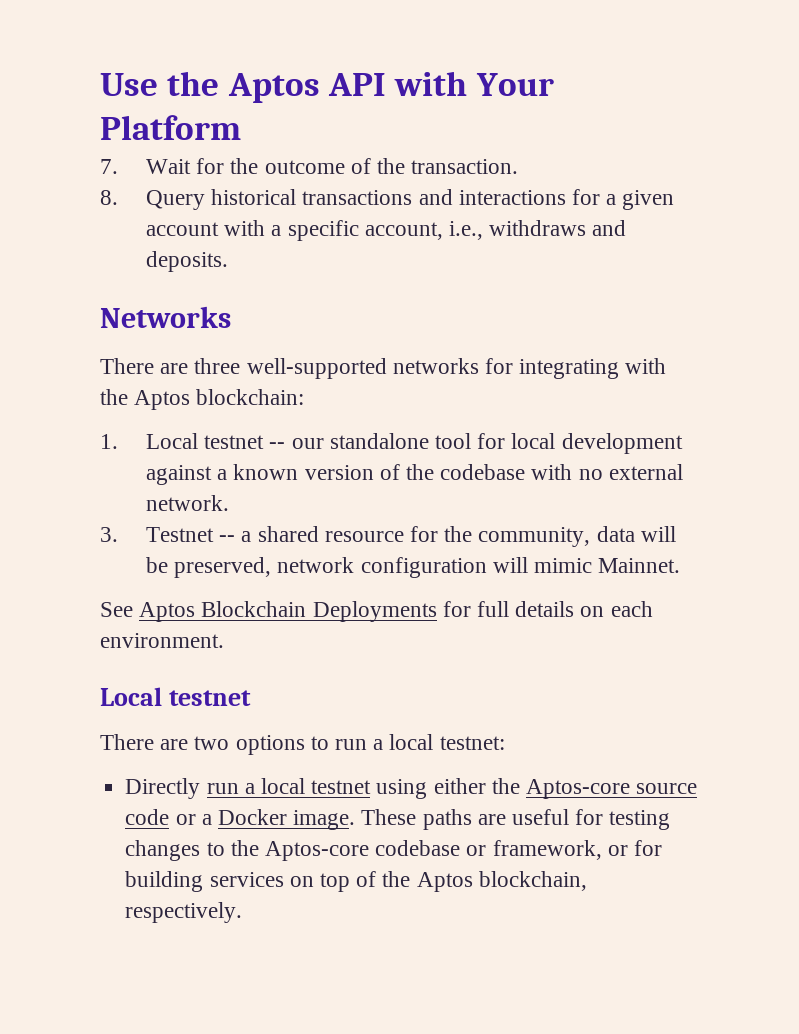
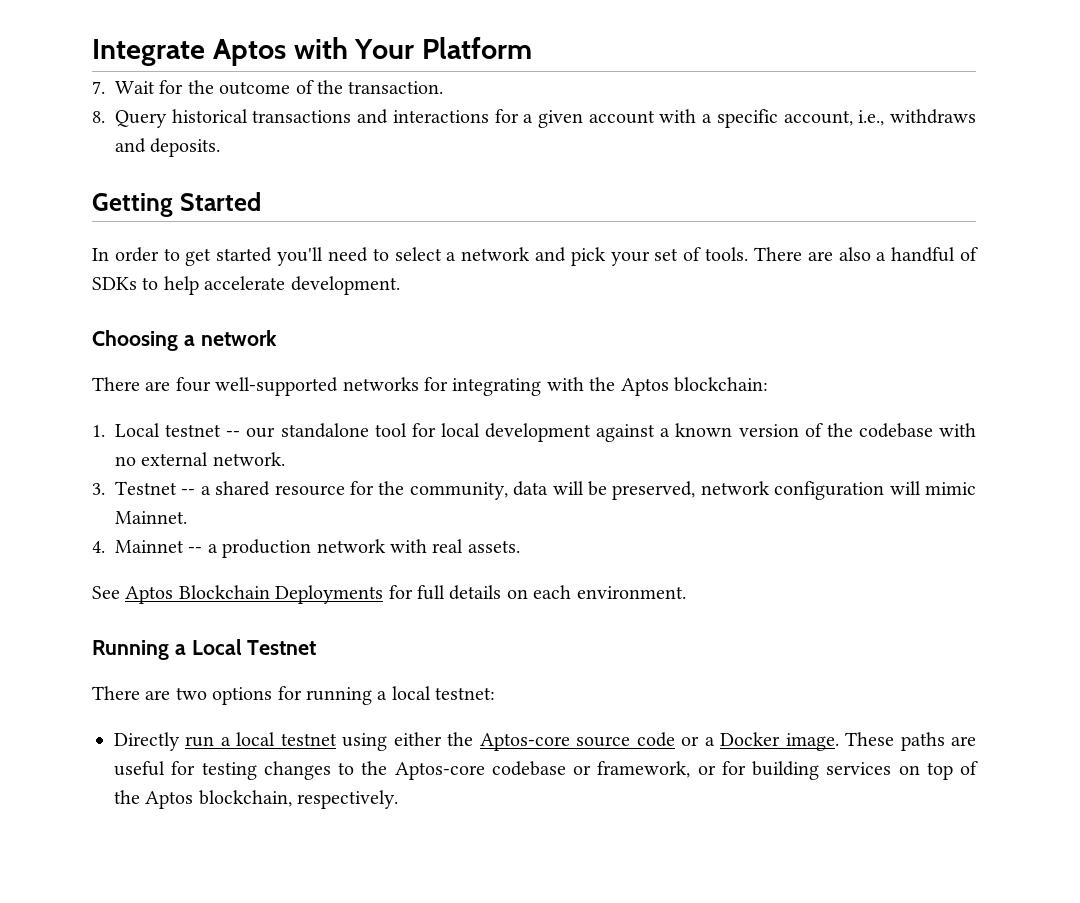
- Use the Aptos API with Your Platform
+ Integrate Aptos with Your Platform
- Networks
- There are three well-supported networks for integrating with the Aptos blockchain:
+ Getting Started
+ In order to get started you'll need to select a network and pick your set of tools. There are also a handful of SDKs to help accelerate development.
+ Choosing a network
+ There are four well-supported networks for integrating with the Aptos blockchain:
+ 4. Mainnet -- a production network with real assets.
  See Aptos Blockchain Deployments for full details on each environment.
- Local testnet
+ Running a Local Testnet
- There are two options to run a local testnet:
+ There are two options for running a local testnet:

